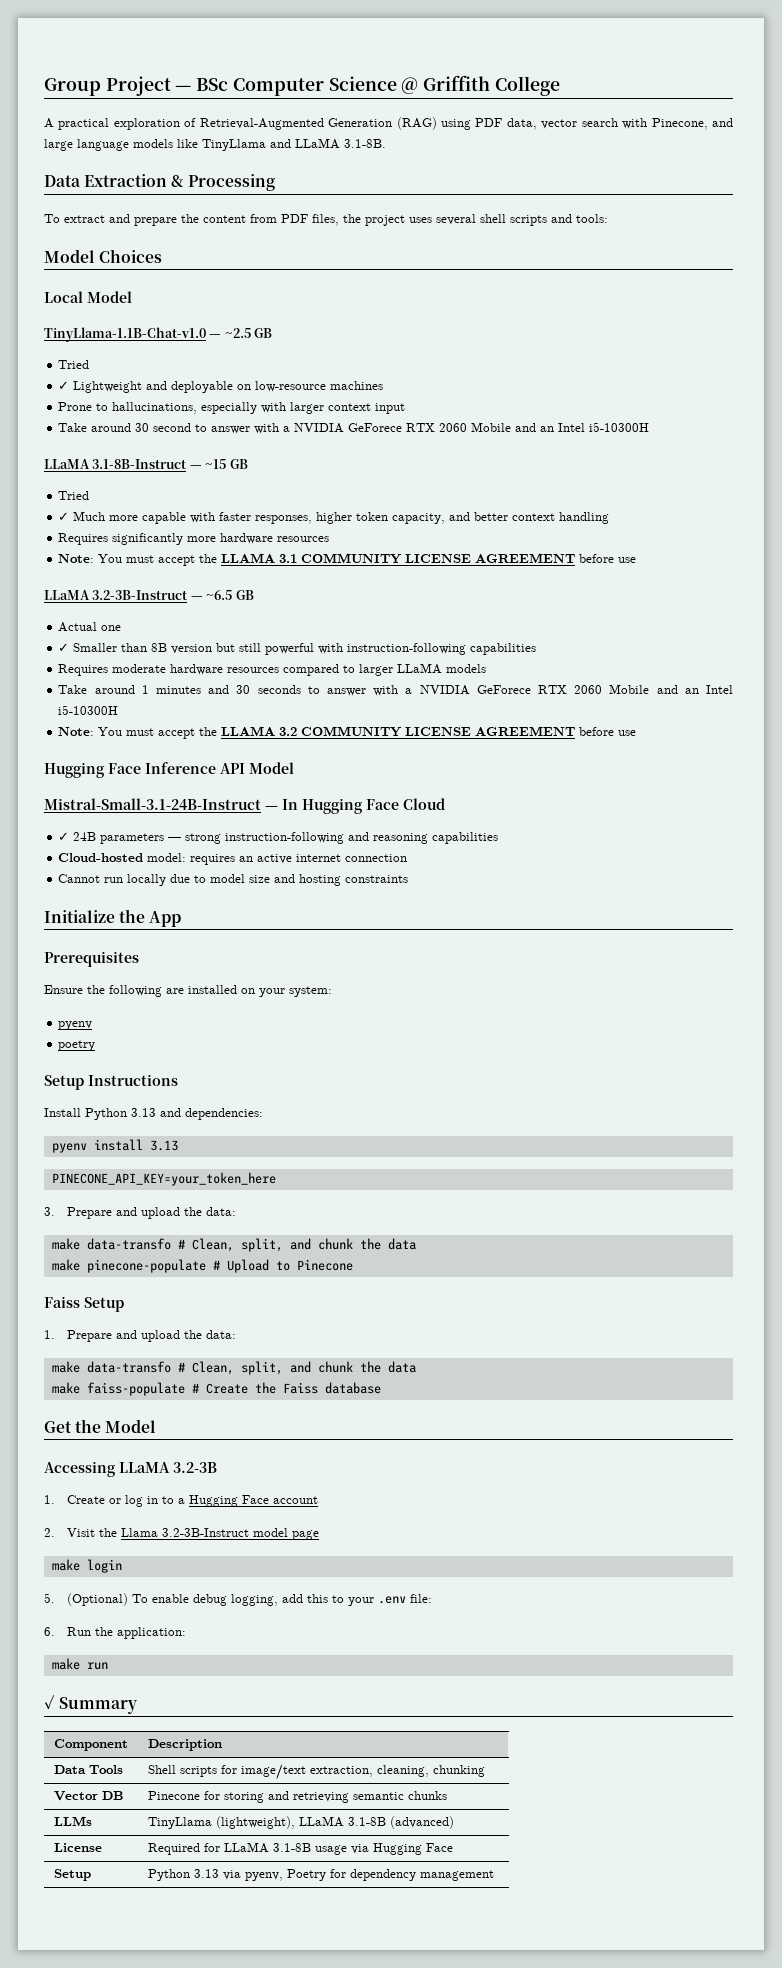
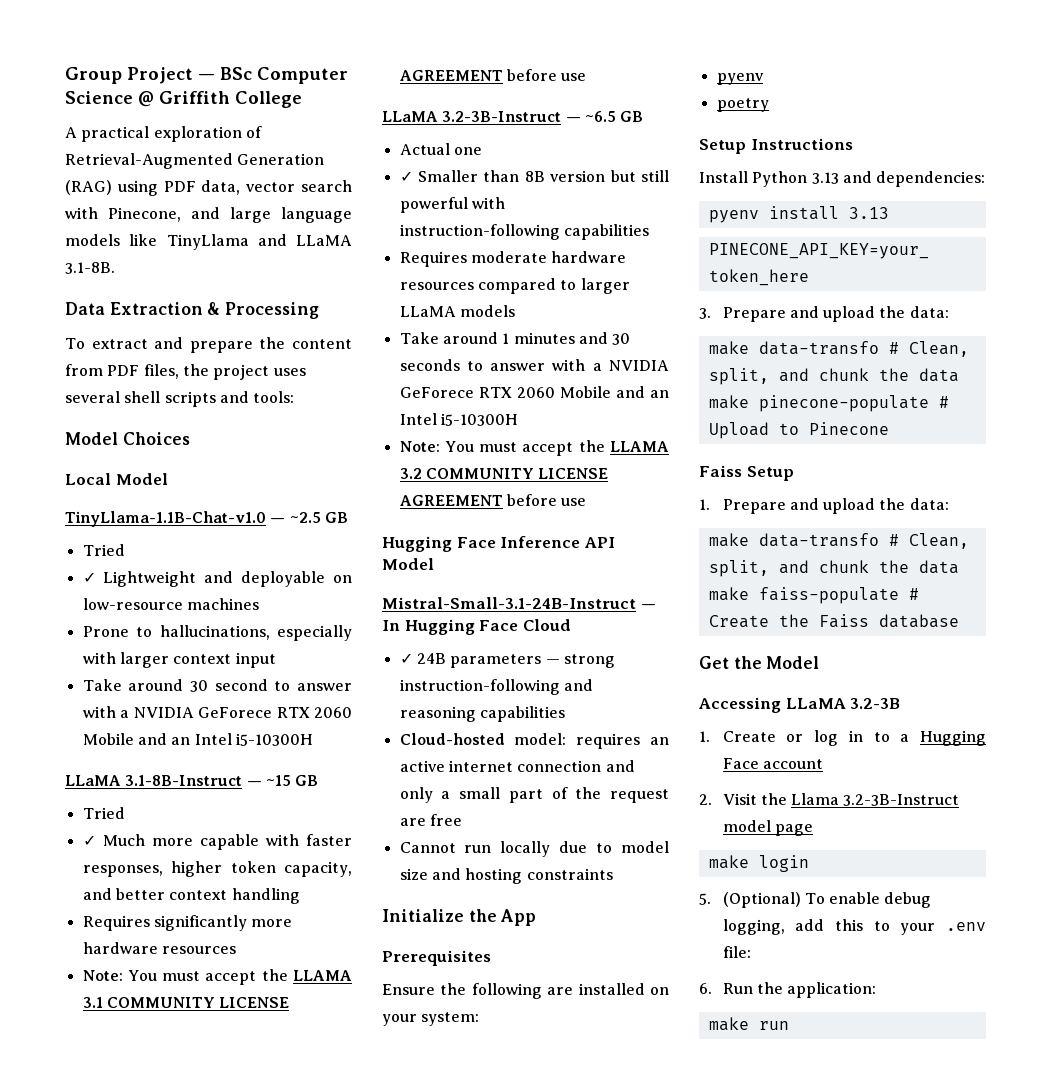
- Cloud-hosted model: requires an active internet connection
+ Cloud-hosted model: requires an active internet connection and only a small part of the request are free
- ✓ Summary
- Component | Description
- Data Tools | Shell scripts for image/text extraction, cleaning, chunking
- Vector DB | Pinecone for storing and retrieving semantic chunks
- LLMs | TinyLlama (lightweight), LLaMA 3.1-8B (advanced)
- License | Required for LLaMA 3.1-8B usage via Hugging Face
- Setup | Python 3.13 via pyenv, Poetry for dependency management

